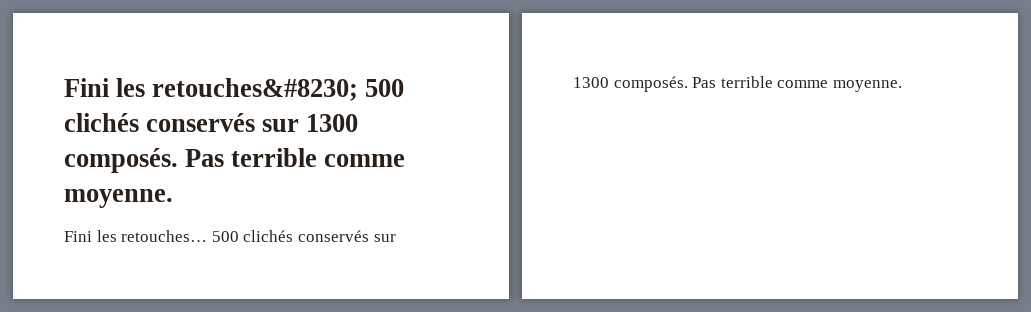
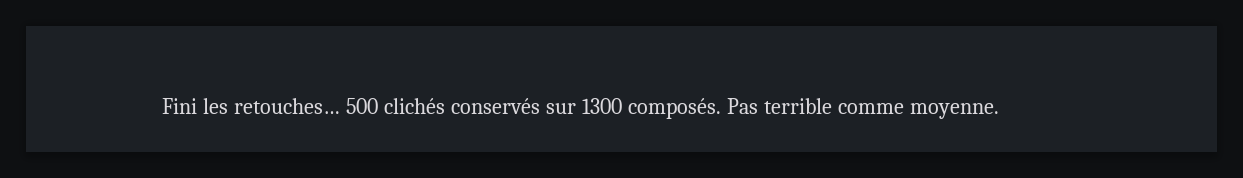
- Fini les retouches&#8230; 500 clichés conservés sur 1300 composés. Pas terrible comme moyenne.

